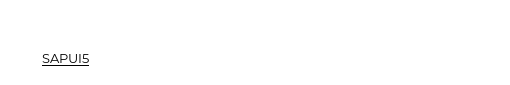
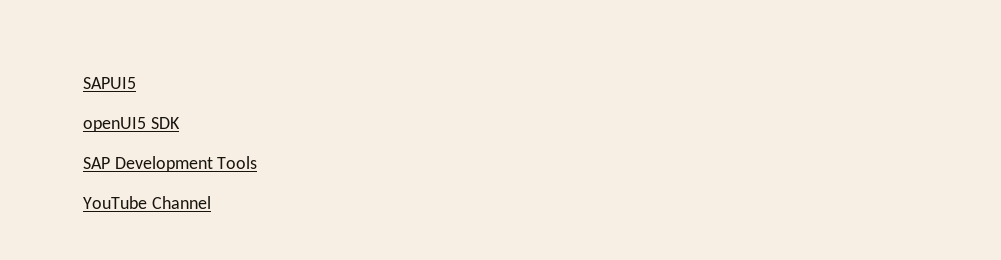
+ openUI5 SDK
+ SAP Development Tools
+ YouTube Channel

